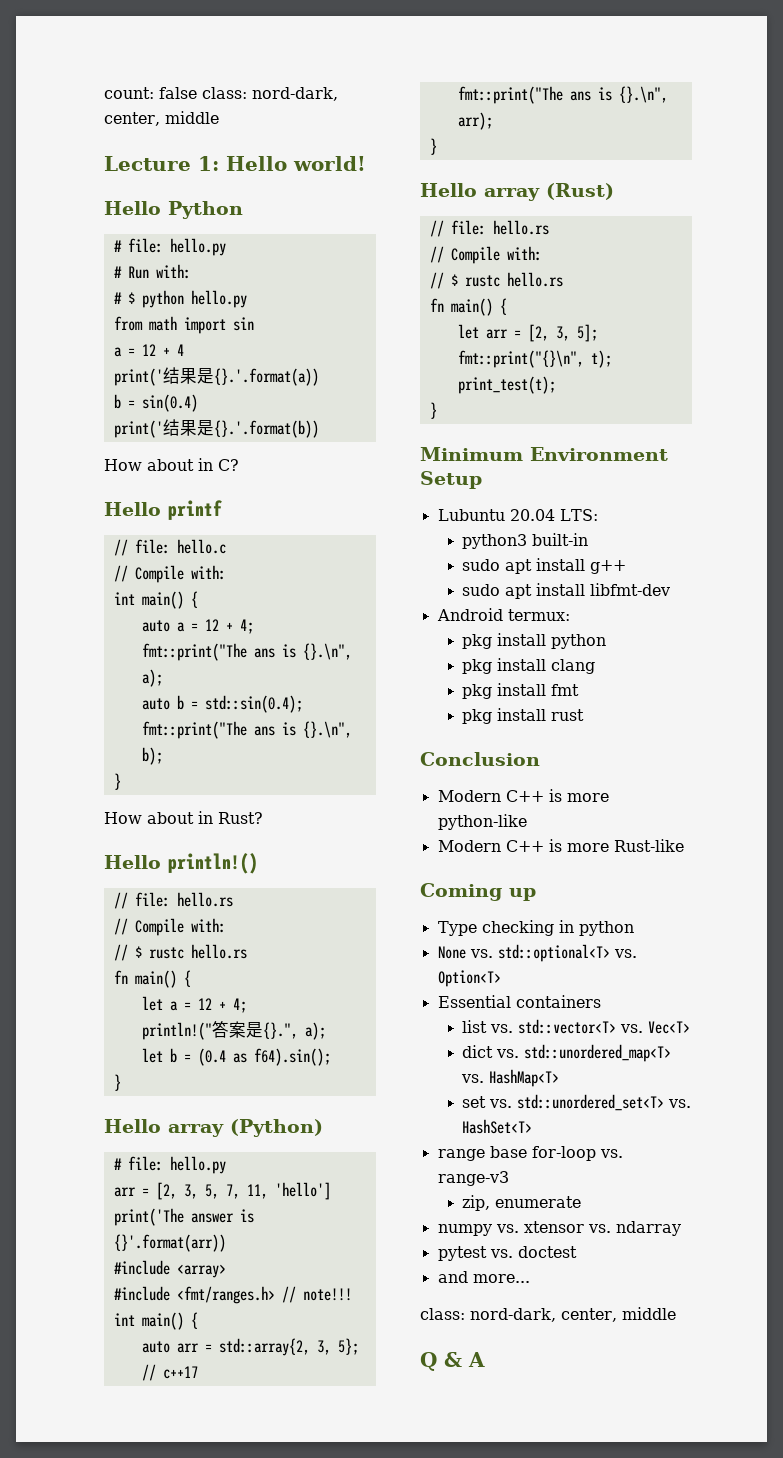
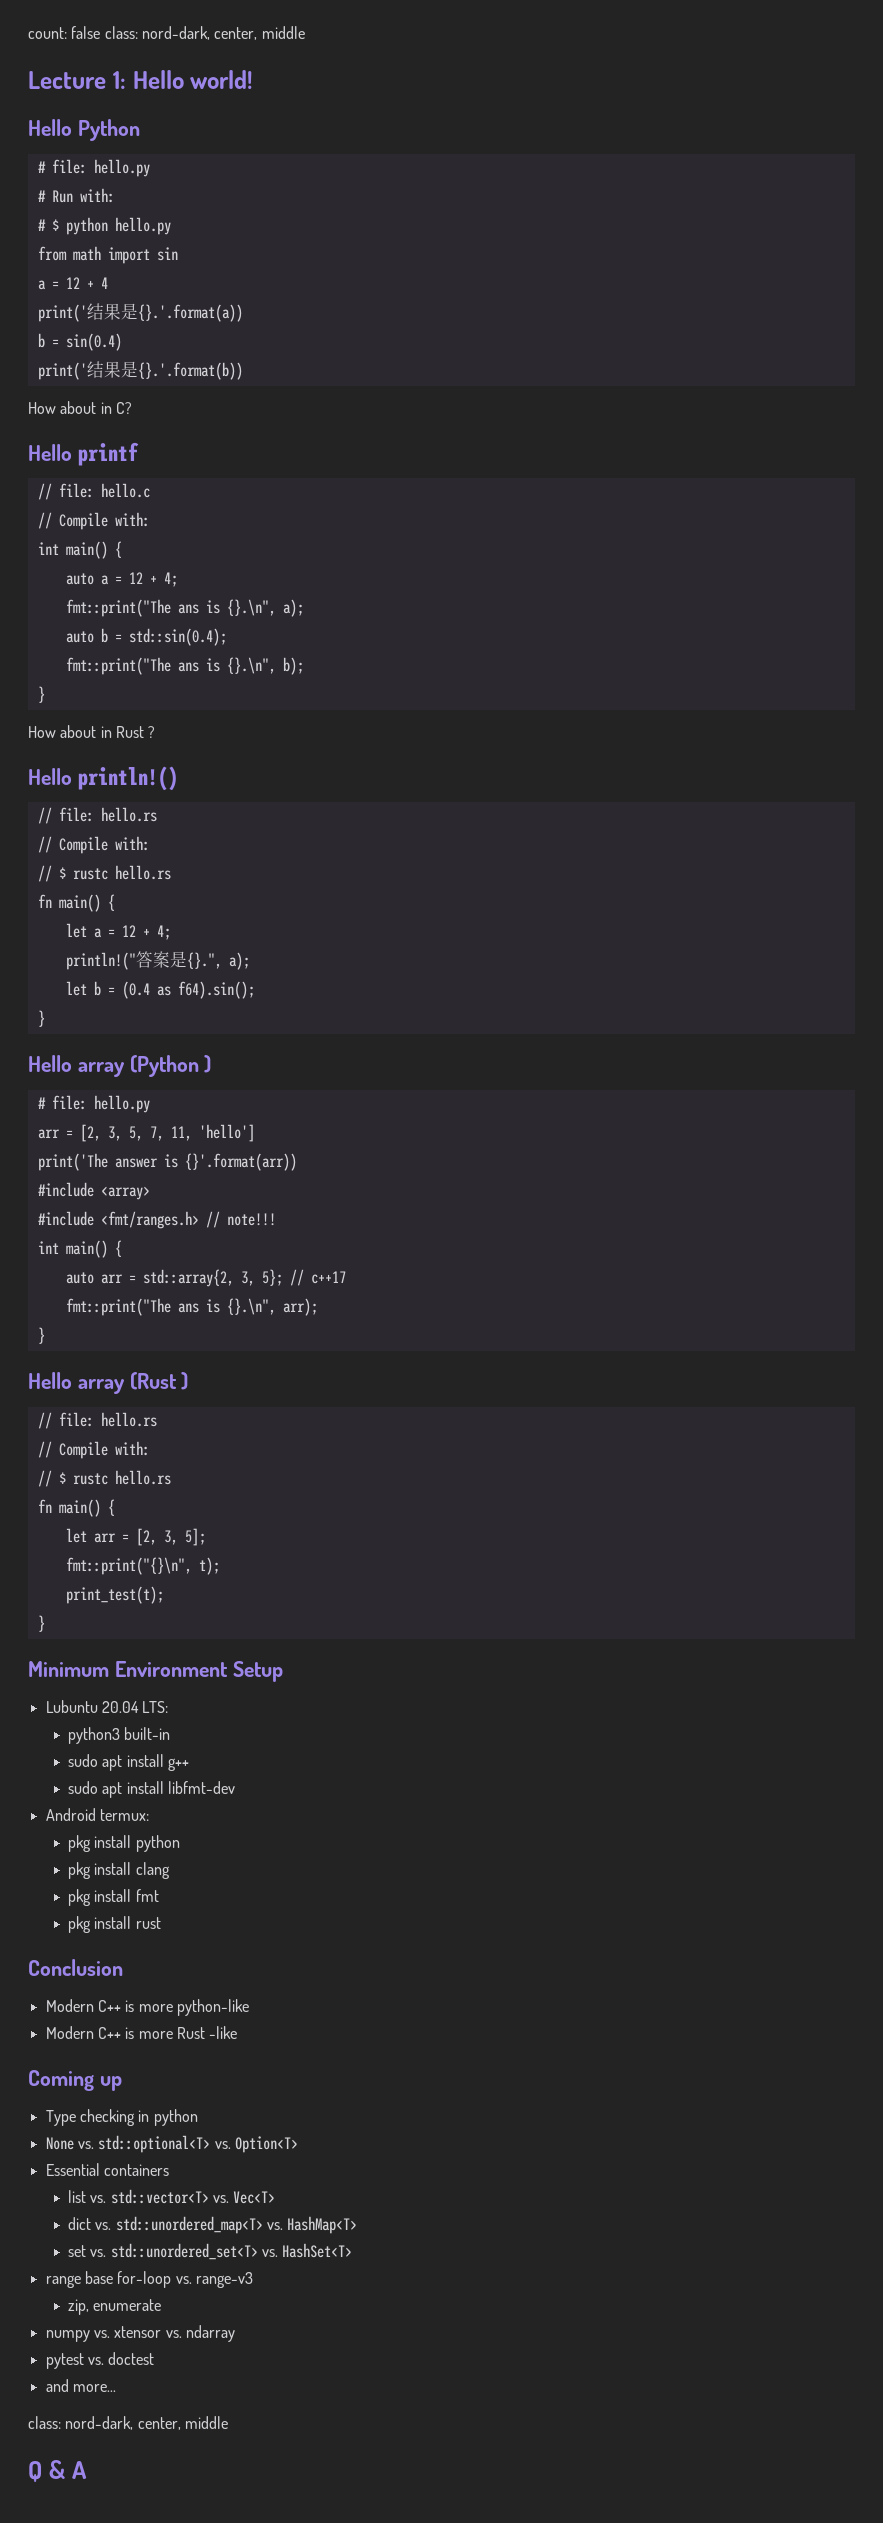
- How about in Rust?
+ How about in Rust ?
- Hello array (Python)
+ Hello array (Python )
- Hello array (Rust)
+ Hello array (Rust )
- Modern C++ is more Rust-like
+ Modern C++ is more Rust -like

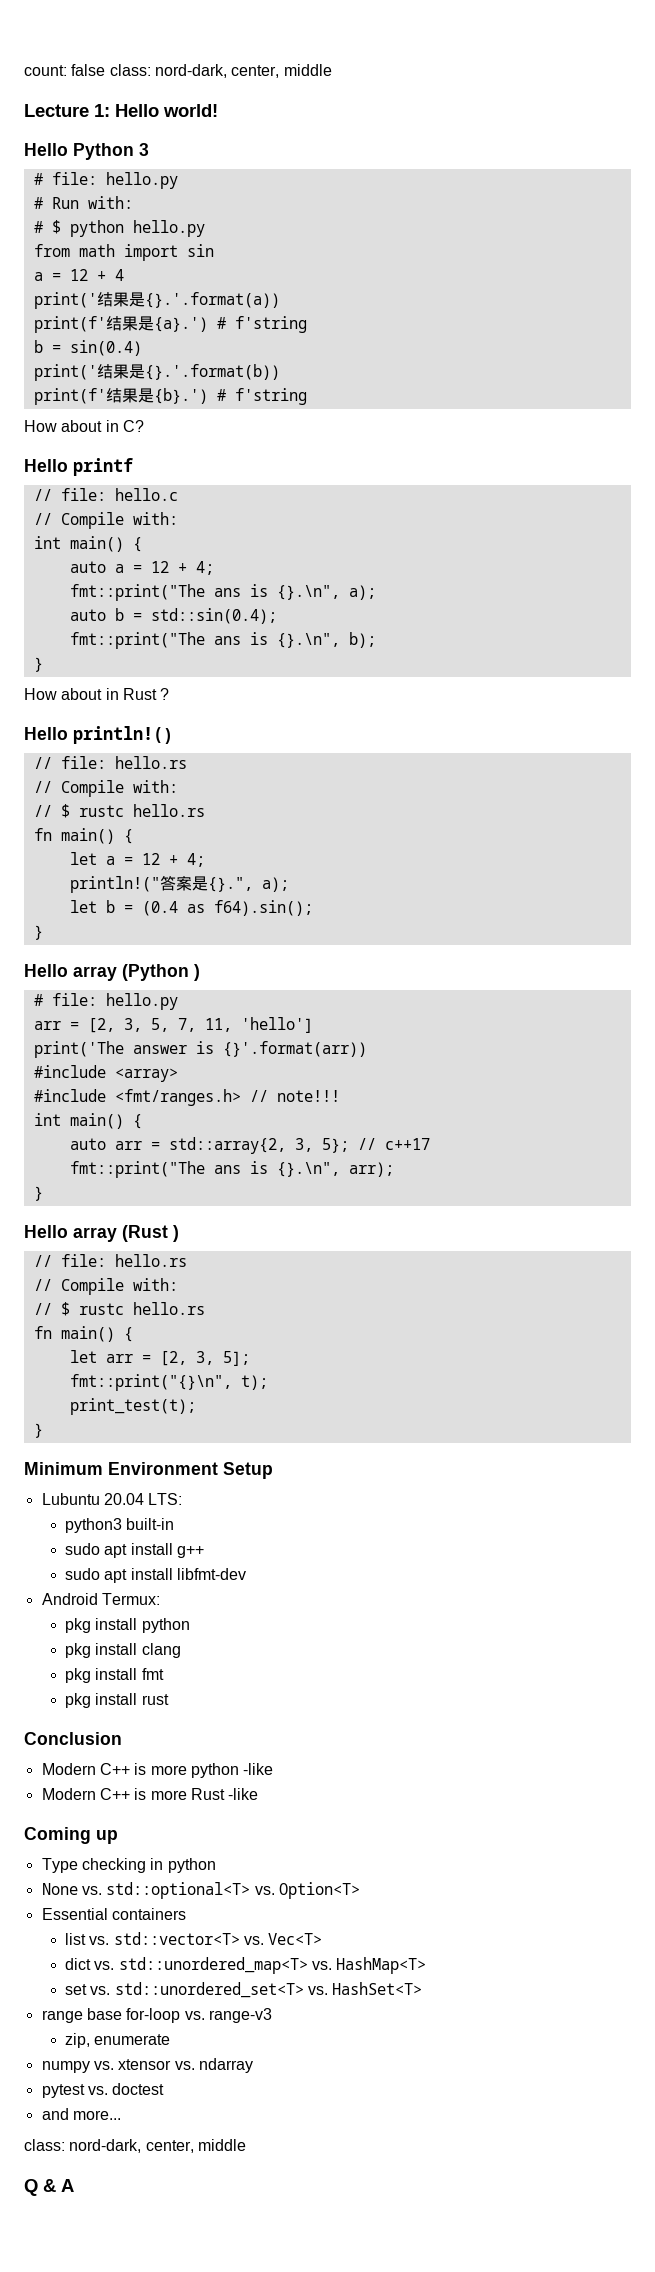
- Hello Python
+ Hello Python 3
+ print(f'结果是{a}.') # f'string
+ print(f'结果是{b}.') # f'string
- Android termux:
+ Android Termux:
- Modern C++ is more python-like
+ Modern C++ is more python -like

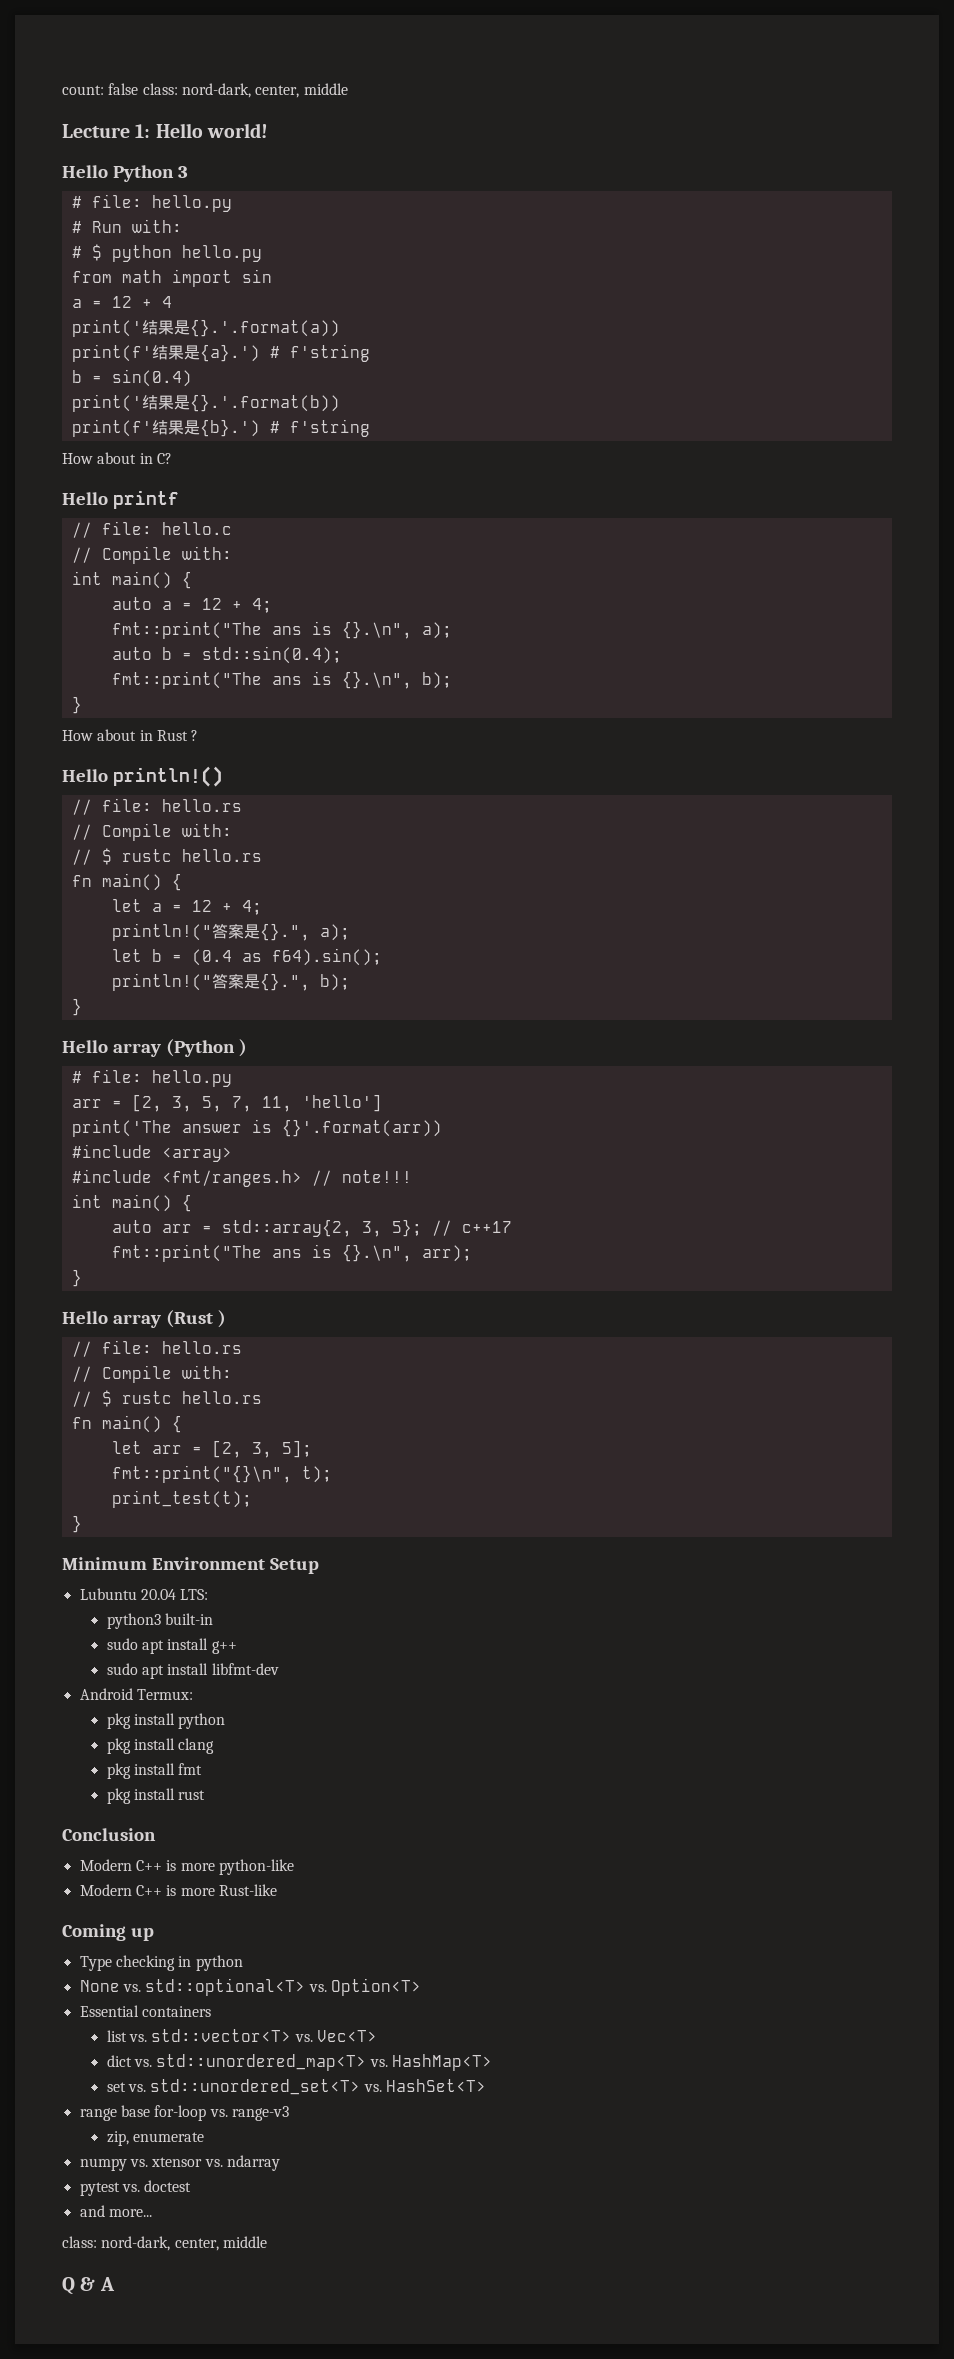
+ println!("答案是{}.", b);
- Modern C++ is more python -like
- Modern C++ is more Rust -like
+ Modern C++ is more python-like
+ Modern C++ is more Rust-like

